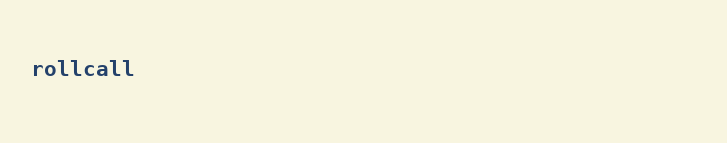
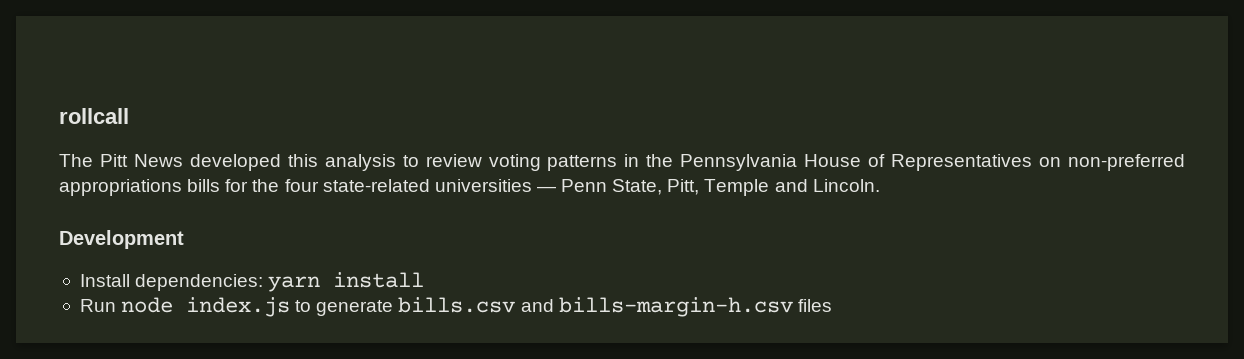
+ The Pitt News developed this analysis to review voting patterns in the Pennsylvania House of Representatives on non-preferred appropriations bills for the four state-related universities — Penn State, Pitt, Temple and Lincoln.
+ Development
+ Install dependencies: yarn install
+ Run node index.js to generate bills.csv and bills-margin-h.csv files

